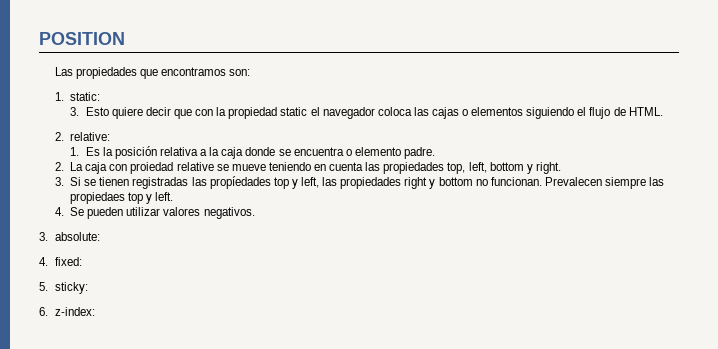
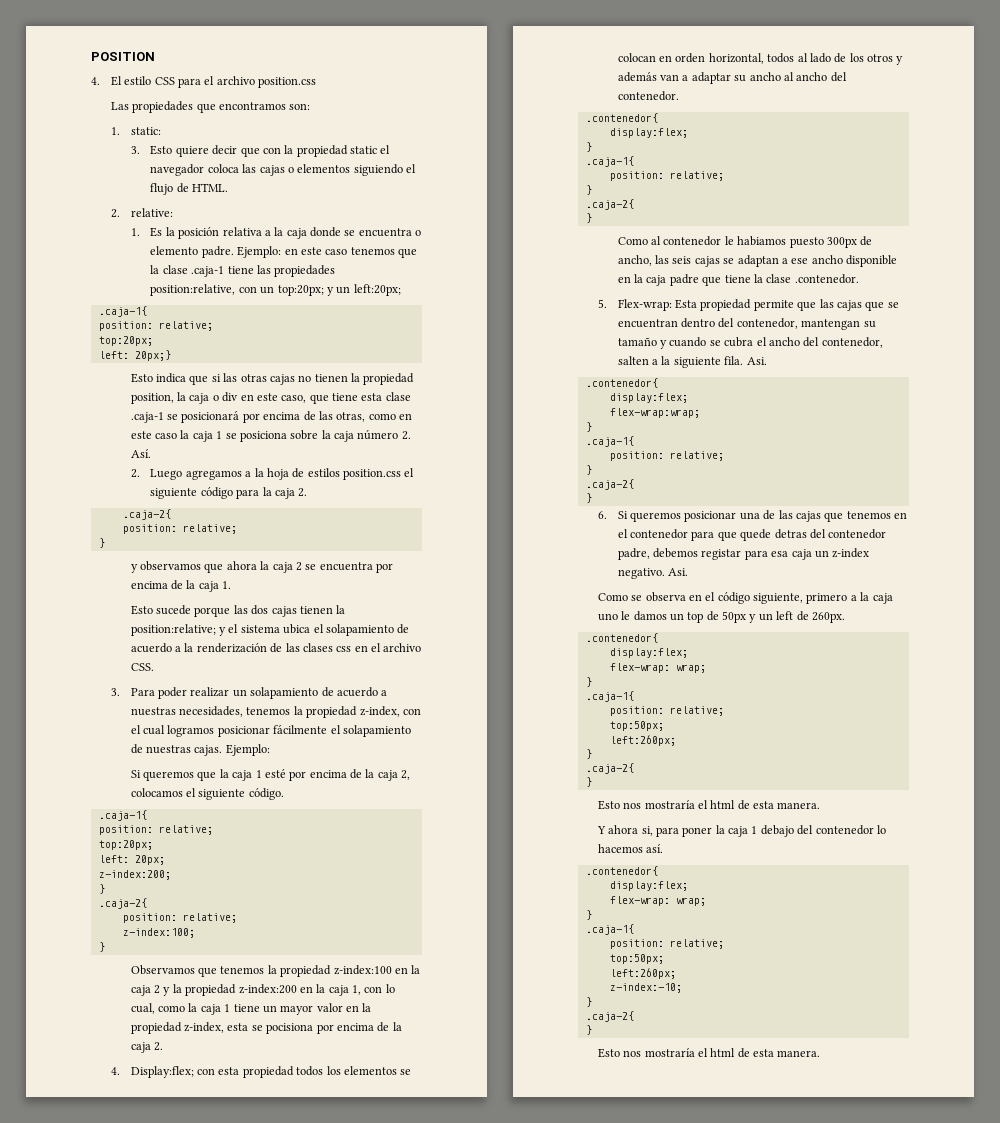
+ 4. El estilo CSS para el archivo position.css
- 1. Es la posición relativa a la caja donde se encuentra o elemento padre.
- 2. La caja con proiedad relative se mueve teniendo en cuenta las propiedades top, left, bottom y right.
- 3. Si se tienen registradas las propíedades top y left, las propiedades right y bottom no funcionan. Prevalecen siempre las propiedaes top y left.
- 4. Se pueden utilizar valores negativos.
- 3. absolute:
- 4. fixed:
- 5. sticky:
- 6. z-index:
+ 1. Es la posición relativa a la caja donde se encuentra o elemento padre. Ejemplo: en este caso tenemos que la clase .caja-1 tiene las propiedades position:relative, con un top:20px; y un left:20px;
+ .caja-1{
+ position: relative;
+ top:20px;
+ left: 20px;}
+ Esto indica que si las otras cajas no tienen la propiedad position, la caja o div en este caso, que tiene esta clase .caja-1 se posicionará por encima de las otras, como en este caso la caja 1 se posiciona sobre la caja número 2. Así.
+ 2. Luego agregamos a la hoja de estilos position.css el siguiente código para la caja 2.
+ .caja-2{
+ position: relative;
+ }
+ y observamos que ahora la caja 2 se encuentra por encima de la caja 1.
+ Esto sucede porque las dos cajas tienen la position:relative; y el sistema ubica el solapamiento de acuerdo a la renderización de las clases css en el archivo CSS.
+ 3. Para poder realizar un solapamiento de acuerdo a nuestras necesidades, tenemos la propiedad z-index, con el cual logramos posicionar fácilmente el solapamiento de nuestras cajas. Ejemplo:
+ Si queremos que la caja 1 esté por encima de la caja 2, colocamos el siguiente código.
+ .caja-1{
+ position: relative;
+ top:20px;
+ left: 20px;
+ z-index:200;
+ }
+ .caja-2{
+ position: relative;
+ z-index:100;
+ }
+ Observamos que tenemos la propiedad z-index:100 en la caja 2 y la propiedad z-index:200 en la caja 1, con lo cual, como la caja 1 tiene un mayor valor en la propiedad z-index, esta se pocisiona por encima de la caja 2.
+ 4. Display:flex; con esta propiedad todos los elementos se colocan en orden horizontal, todos al lado de los otros y además van a adaptar su ancho al ancho del contenedor.
+ .contenedor{
+ display:flex;
+ }
+ .caja-1{
+ position: relative;
+ }
+ .caja-2{
+ }
+ Como al contenedor le habiamos puesto 300px de ancho, las seis cajas se adaptan a ese ancho disponible en la caja padre que tiene la clase .contenedor.
+ 5. Flex-wrap: Esta propiedad permite que las cajas que se encuentran dentro del contenedor, mantengan su tamaño y cuando se cubra el ancho del contenedor, salten a la siguiente fila. Asi.
+ .contenedor{
+ display:flex;
+ flex-wrap:wrap;
+ }
+ .caja-1{
+ position: relative;
+ }
+ .caja-2{
+ }
+ 6. Si queremos posicionar una de las cajas que tenemos en el contenedor para que quede detras del contenedor padre, debemos registar para esa caja un z-index negativo. Asi.
+ Como se observa en el código siguiente, primero a la caja uno le damos un top de 50px y un left de 260px.
+ .contenedor{
+ display:flex;
+ flex-wrap: wrap;
+ }
+ .caja-1{
+ position: relative;
+ top:50px;
+ left:260px;
+ }
+ .caja-2{
+ }
+ Esto nos mostraría el html de esta manera.
+ Y ahora si, para poner la caja 1 debajo del contenedor lo hacemos así.
+ .contenedor{
+ display:flex;
+ flex-wrap: wrap;
+ }
+ .caja-1{
+ position: relative;
+ top:50px;
+ left:260px;
+ z-index:-10;
+ }
+ .caja-2{
+ }
+ Esto nos mostraría el html de esta manera.

